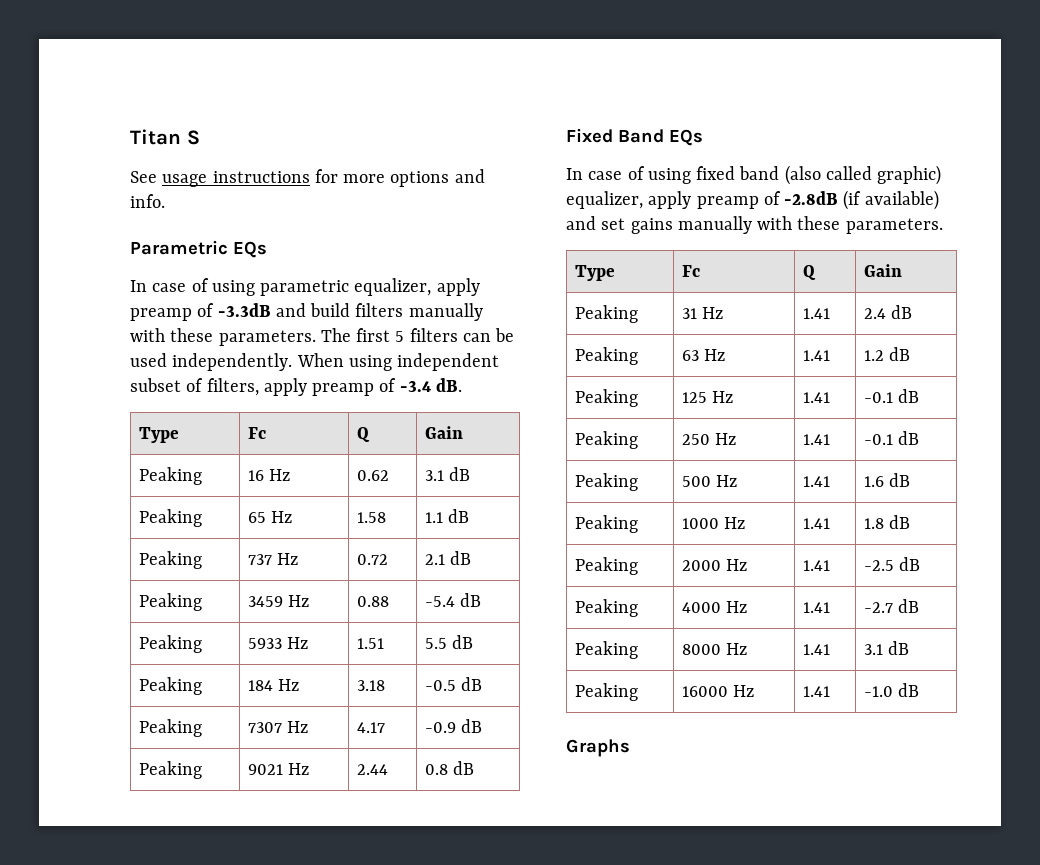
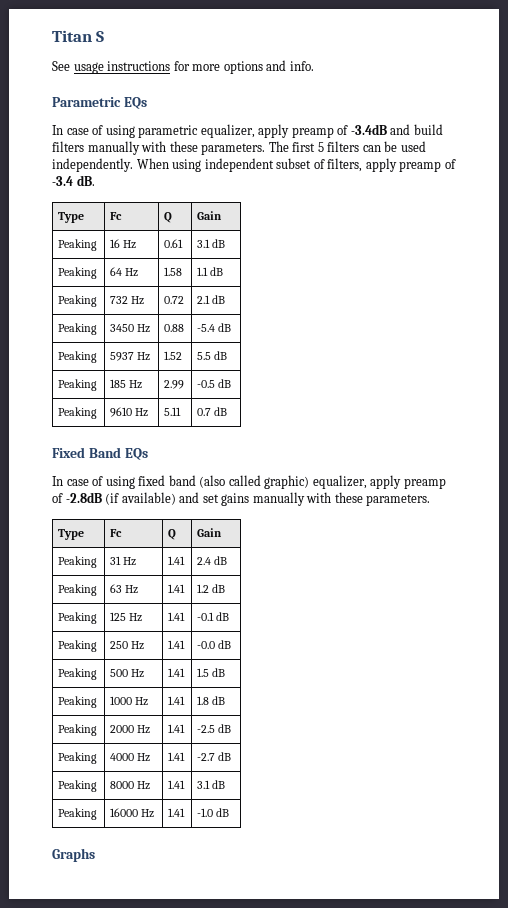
- In case of using parametric equalizer, apply preamp of -3.3dB and build filters manually with these parameters.
+ In case of using parametric equalizer, apply preamp of -3.4dB and build filters manually with these parameters.
- Peaking | 16 Hz | 0.62 | 3.1 dB
- Peaking | 65 Hz | 1.58 | 1.1 dB
+ Peaking | 16 Hz | 0.61 | 3.1 dB
+ Peaking | 64 Hz | 1.58 | 1.1 dB
- Peaking | 737 Hz | 0.72 | 2.1 dB
+ Peaking | 732 Hz | 0.72 | 2.1 dB
- Peaking | 3459 Hz | 0.88 | -5.4 dB
+ Peaking | 3450 Hz | 0.88 | -5.4 dB
- Peaking | 5933 Hz | 1.51 | 5.5 dB
+ Peaking | 5937 Hz | 1.52 | 5.5 dB
- Peaking | 184 Hz | 3.18 | -0.5 dB
+ Peaking | 185 Hz | 2.99 | -0.5 dB
- Peaking | 7307 Hz | 4.17 | -0.9 dB
- Peaking | 9021 Hz | 2.44 | 0.8 dB
+ Peaking | 9610 Hz | 5.11 | 0.7 dB
- Peaking | 250 Hz | 1.41 | -0.1 dB
+ Peaking | 250 Hz | 1.41 | -0.0 dB
- Peaking | 500 Hz | 1.41 | 1.6 dB
+ Peaking | 500 Hz | 1.41 | 1.5 dB

